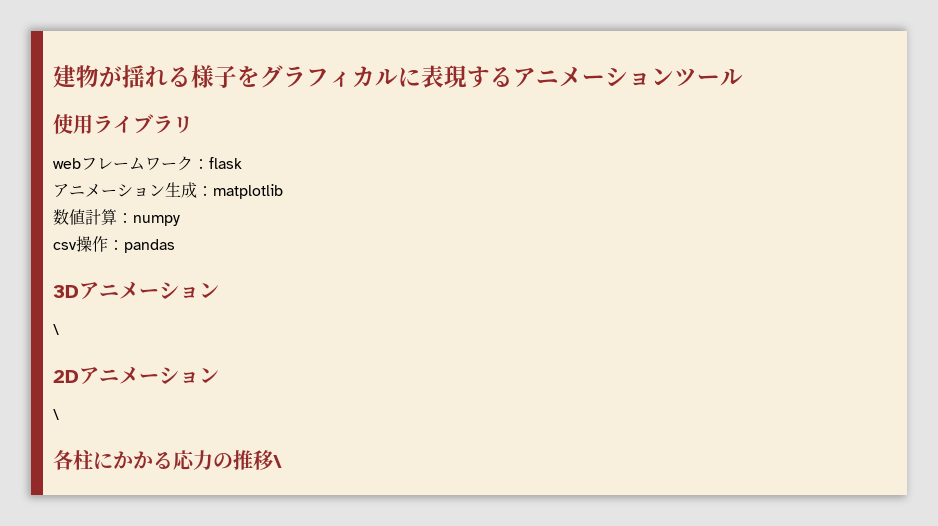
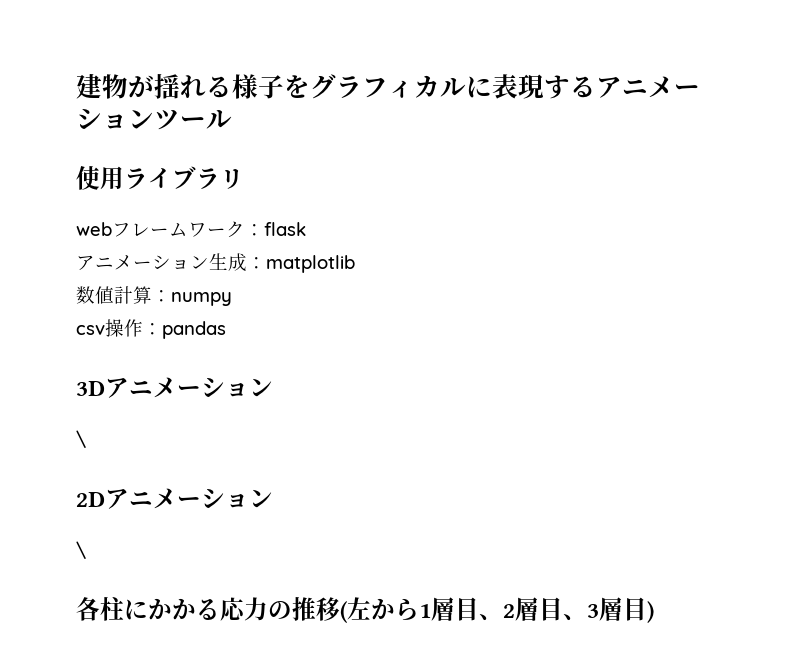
- 各柱にかかる応力の推移\
+ 各柱にかかる応力の推移(左から1層目、2層目、3層目)

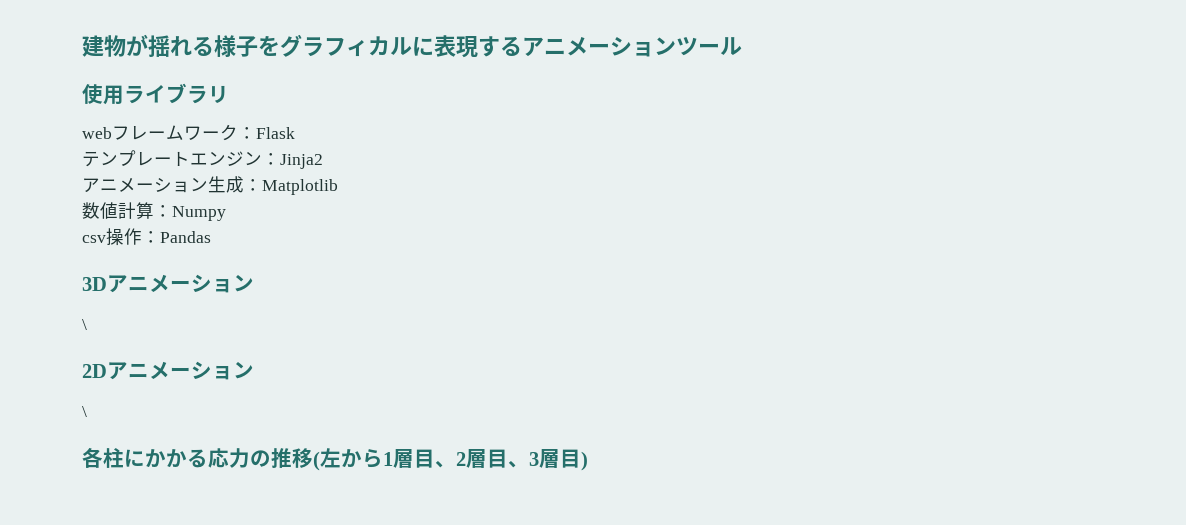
- webフレームワーク：flask
+ webフレームワーク：Flask
+ テンプレートエンジン：Jinja2
- アニメーション生成：matplotlib
+ アニメーション生成：Matplotlib
- 数値計算：numpy
+ 数値計算：Numpy
- csv操作：pandas
+ csv操作：Pandas

